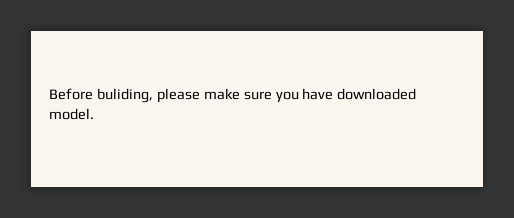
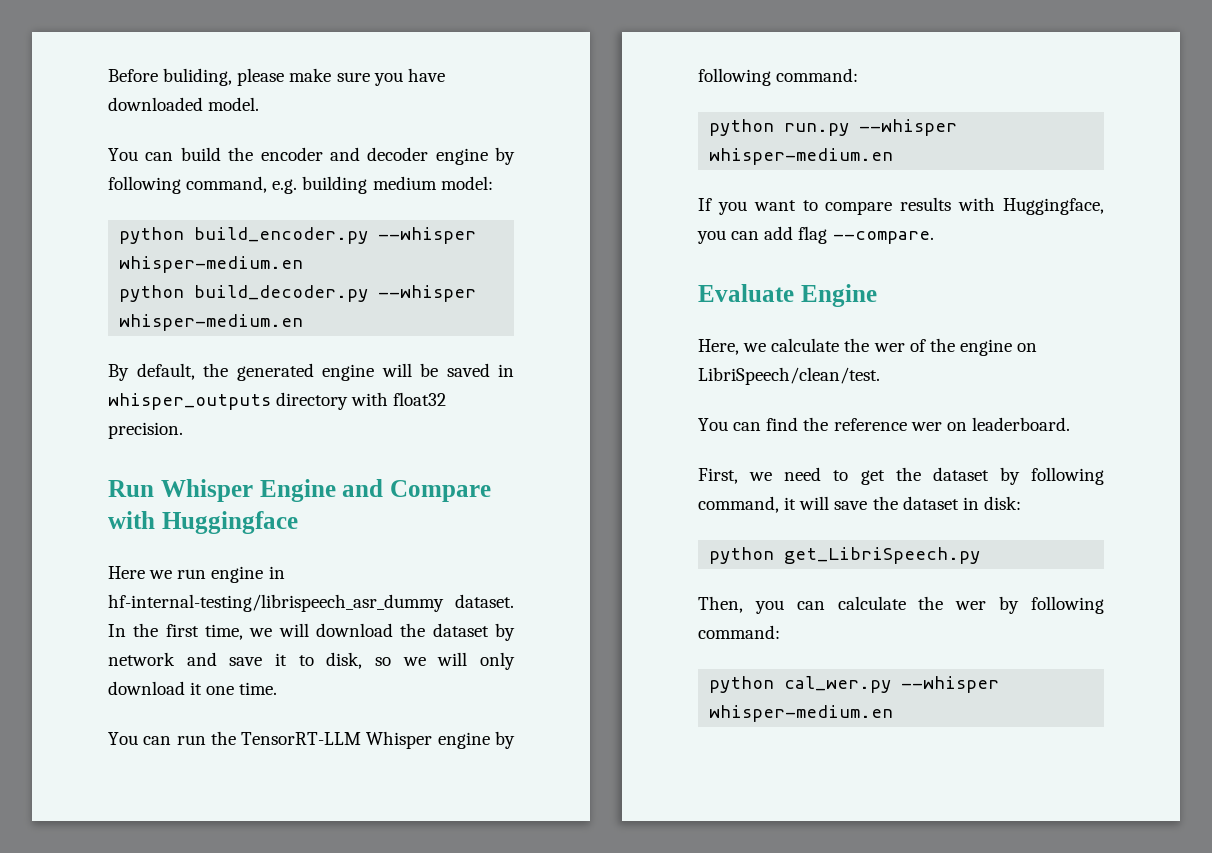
+ You can build the encoder and decoder engine by following command, e.g. building medium model:
+ python build_encoder.py --whisper whisper-medium.en
+ python build_decoder.py --whisper whisper-medium.en
+ By default, the generated engine will be saved in whisper_outputs directory with float32 precision.
+ Run Whisper Engine and Compare with Huggingface
+ Here we run engine in hf-internal-testing/librispeech_asr_dummy dataset. In the first time, we will download the dataset by network and save it to disk, so we will only download it one time.
+ You can run the TensorRT-LLM Whisper engine by following command:
+ python run.py --whisper whisper-medium.en
+ If you want to compare results with Huggingface, you can add flag --compare.
+ Evaluate Engine
+ Here, we calculate the wer of the engine on LibriSpeech/clean/test.
+ You can find the reference wer on leaderboard.
+ First, we need to get the dataset by following command, it will save the dataset in disk:
+ python get_LibriSpeech.py
+ Then, you can calculate the wer by following command:
+ python cal_wer.py --whisper whisper-medium.en

